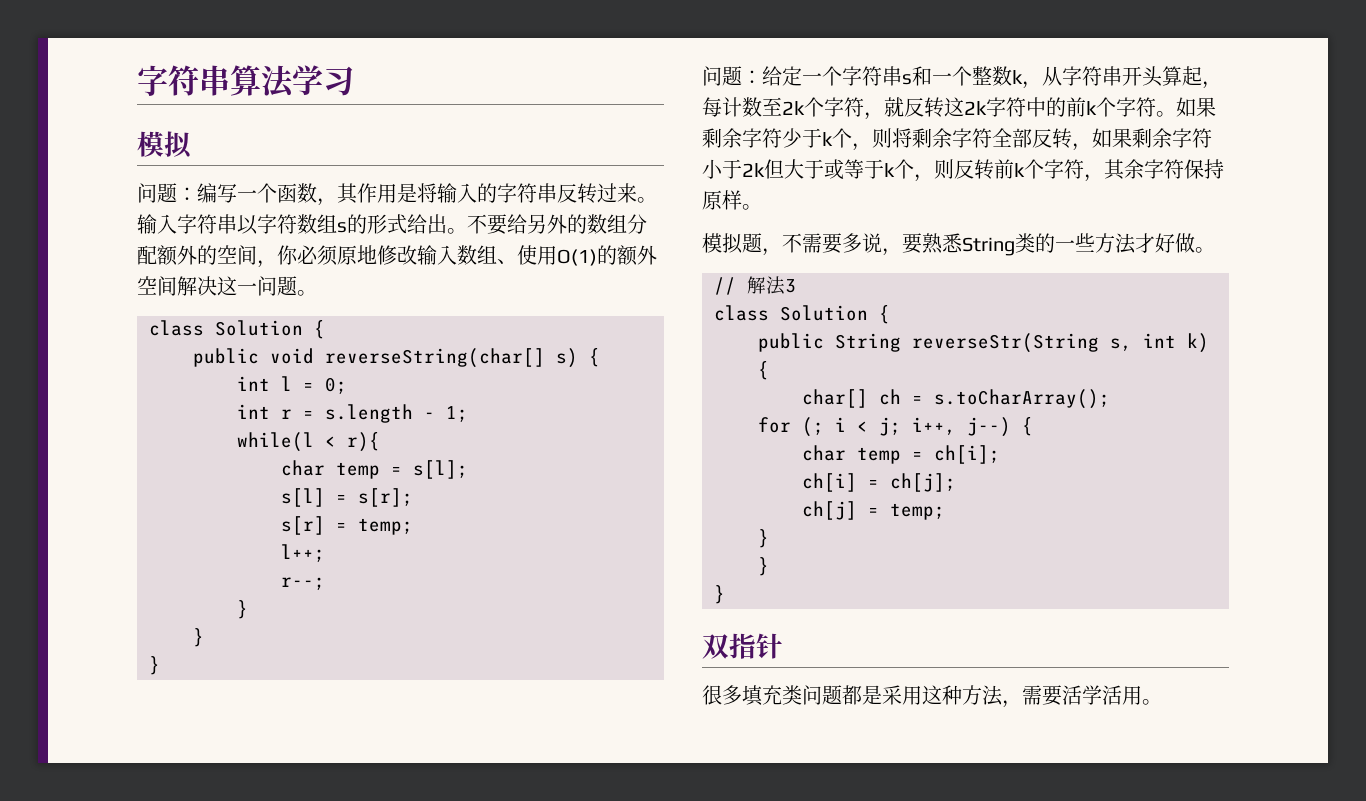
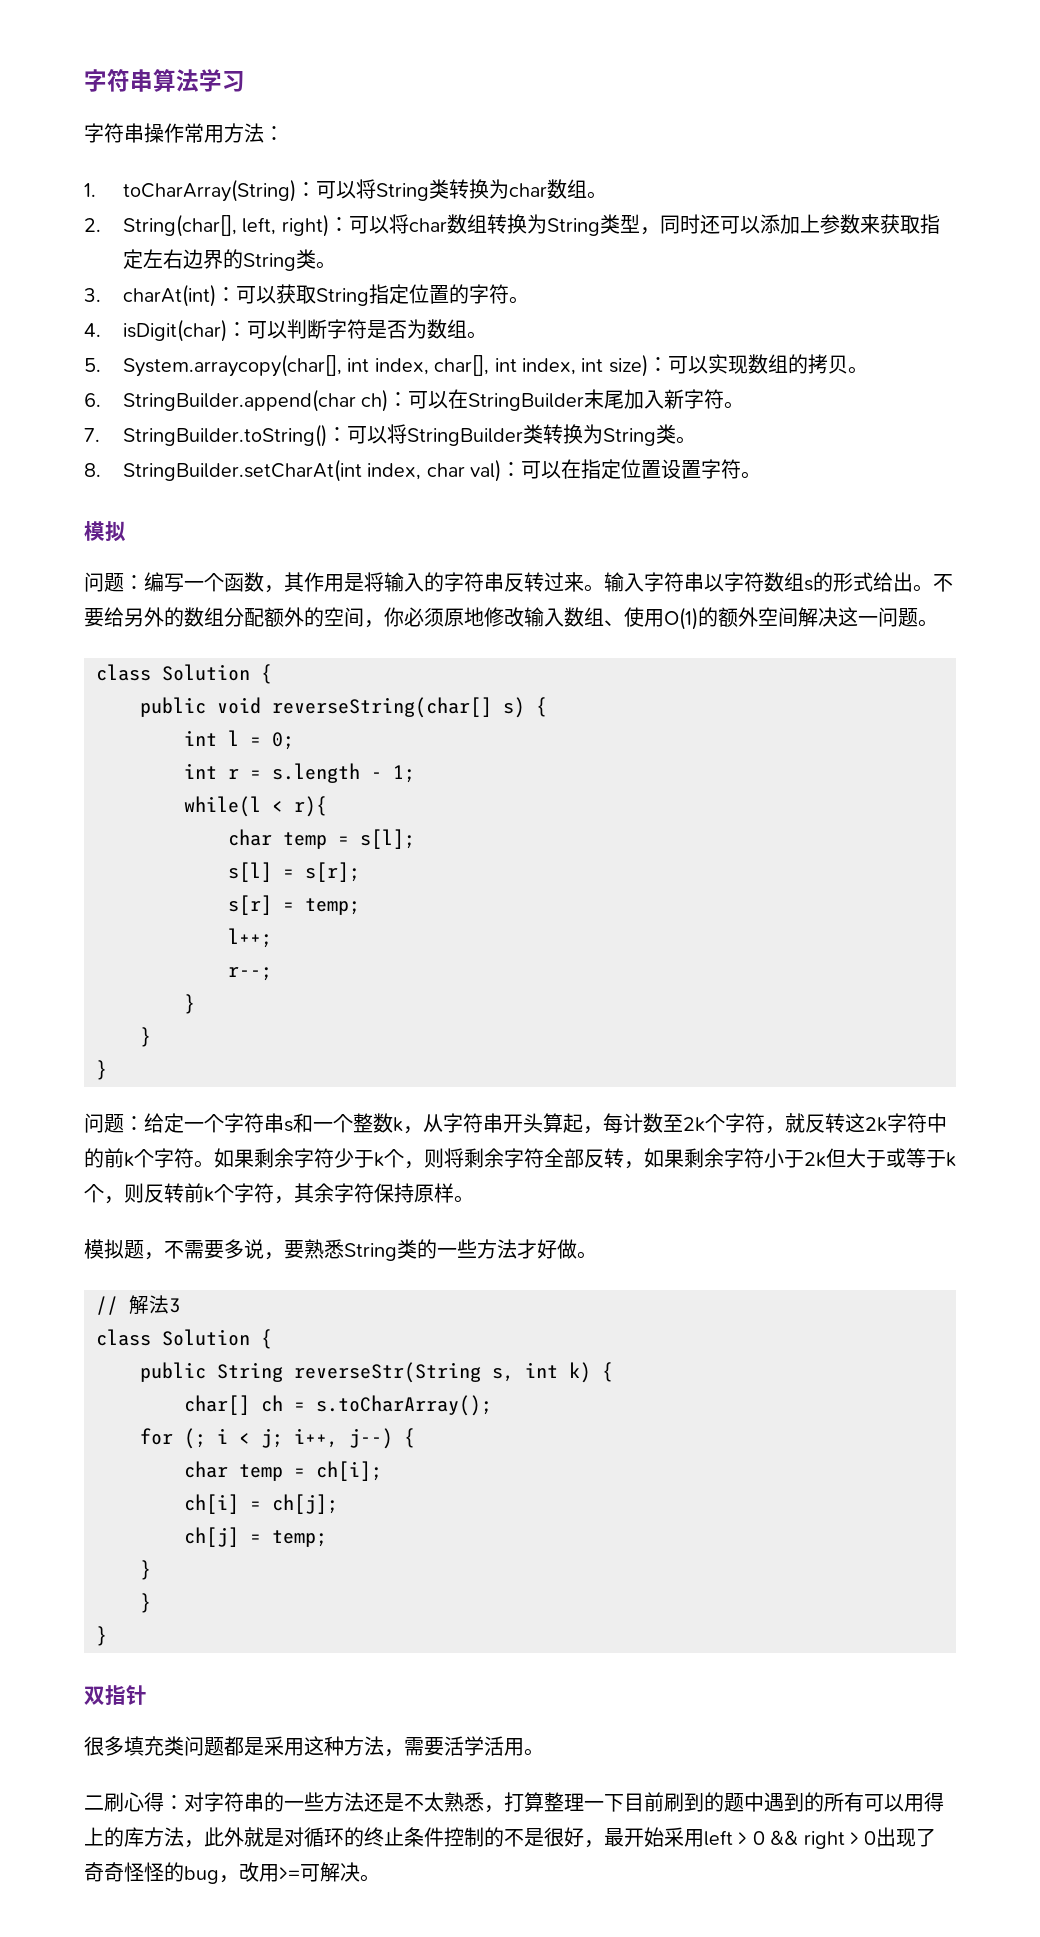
+ 字符串操作常用方法：
+ 1. toCharArray(String)：可以将String类转换为char数组。
+ 2. String(char[], left, right)：可以将char数组转换为String类型，同时还可以添加上参数来获取指定左右边界的String类。
+ 3. charAt(int)：可以获取String指定位置的字符。
+ 4. isDigit(char)：可以判断字符是否为数组。
+ 5. System.arraycopy(char[], int index, char[], int index, int size)：可以实现数组的拷贝。
+ 6. StringBuilder.append(char ch)：可以在StringBuilder末尾加入新字符。
+ 7. StringBuilder.toString()：可以将StringBuilder类转换为String类。
+ 8. StringBuilder.setCharAt(int index, char val)：可以在指定位置设置字符。
+ 二刷心得：对字符串的一些方法还是不太熟悉，打算整理一下目前刷到的题中遇到的所有可以用得上的库方法，此外就是对循环的终止条件控制的不是很好，最开始采用left > 0 && right > 0出现了奇奇怪怪的bug，改用>=可解决。

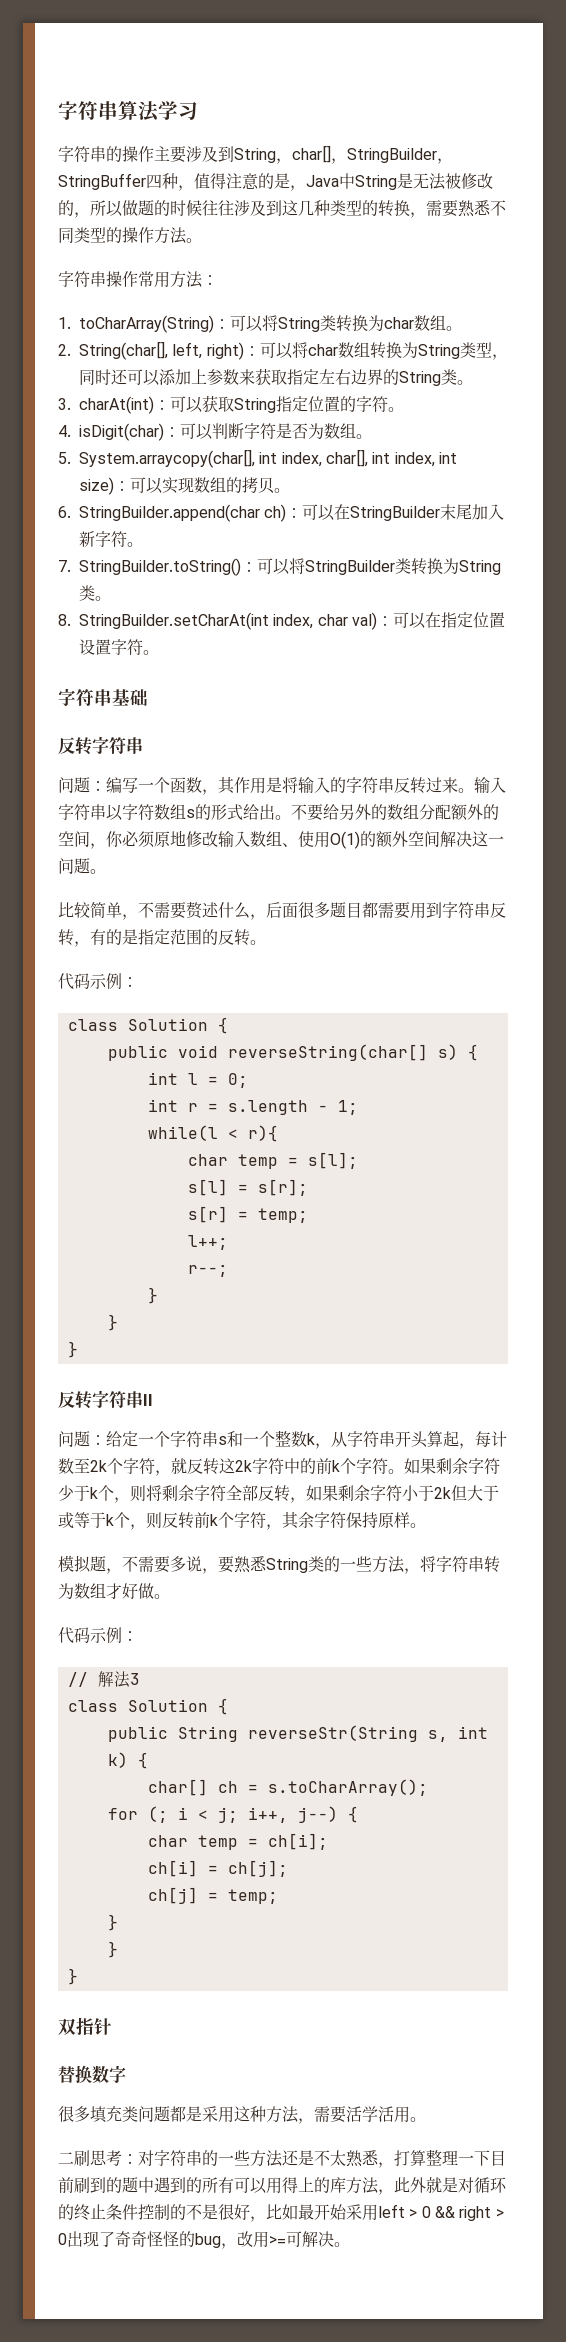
+ 字符串的操作主要涉及到String，char[]，StringBuilder，StringBuffer四种，值得注意的是，Java中String是无法被修改的，所以做题的时候往往涉及到这几种类型的转换，需要熟悉不同类型的操作方法。
  8. StringBuilder.setCharAt(int index, char val)：可以在指定位置设置字符。
- 模拟
+ 字符串基础
+ 反转字符串
+ 比较简单，不需要赘述什么，后面很多题目都需要用到字符串反转，有的是指定范围的反转。
+ 代码示例：
+ 反转字符串II
- 模拟题，不需要多说，要熟悉String类的一些方法才好做。
+ 模拟题，不需要多说，要熟悉String类的一些方法，将字符串转为数组才好做。
+ 代码示例：
+ 替换数字
- 二刷心得：对字符串的一些方法还是不太熟悉，打算整理一下目前刷到的题中遇到的所有可以用得上的库方法，此外就是对循环的终止条件控制的不是很好，最开始采用left > 0 && right > 0出现了奇奇怪怪的bug，改用>=可解决。
+ 二刷思考：对字符串的一些方法还是不太熟悉，打算整理一下目前刷到的题中遇到的所有可以用得上的库方法，此外就是对循环的终止条件控制的不是很好，比如最开始采用left > 0 && right > 0出现了奇奇怪怪的bug，改用>=可解决。

